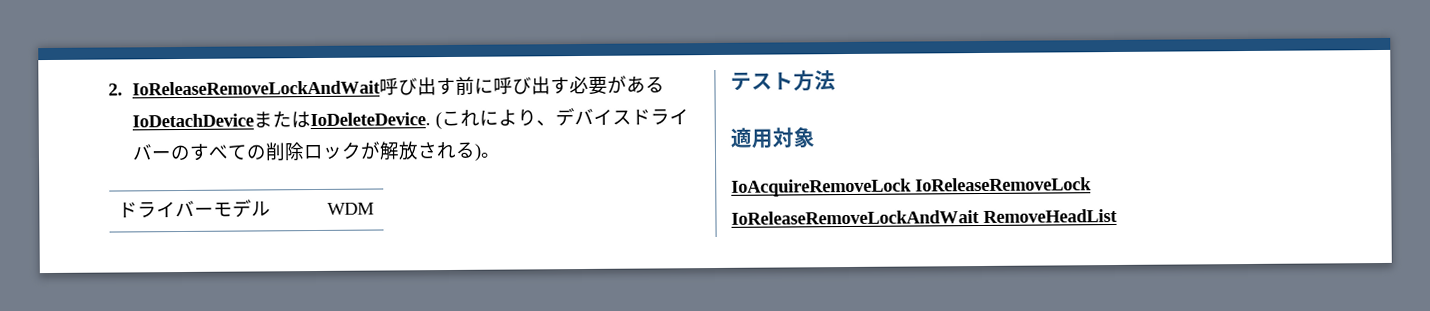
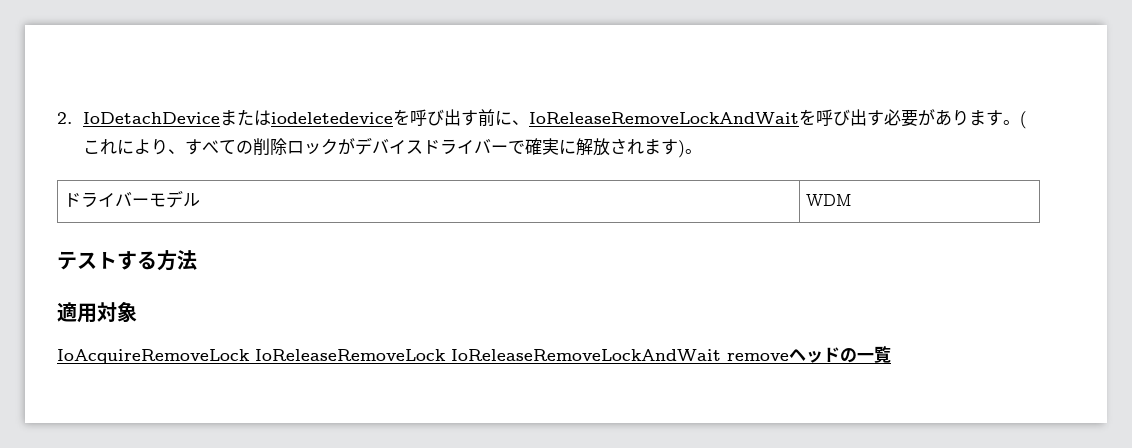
- 2. IoReleaseRemoveLockAndWait呼び出す前に呼び出す必要があるIoDetachDeviceまたはIoDeleteDevice. (これにより、デバイスドライバーのすべての削除ロックが解放される)。
+ 2. IoDetachDeviceまたはiodeletedeviceを呼び出す前に、IoReleaseRemoveLockAndWaitを呼び出す必要があります。(これにより、すべての削除ロックがデバイスドライバーで確実に解放されます)。
- テスト方法
+ テストする方法
- IoAcquireRemoveLock IoReleaseRemoveLock IoReleaseRemoveLockAndWait RemoveHeadList
+ IoAcquireRemoveLock IoReleaseRemoveLock IoReleaseRemoveLockAndWait removeヘッドの一覧

